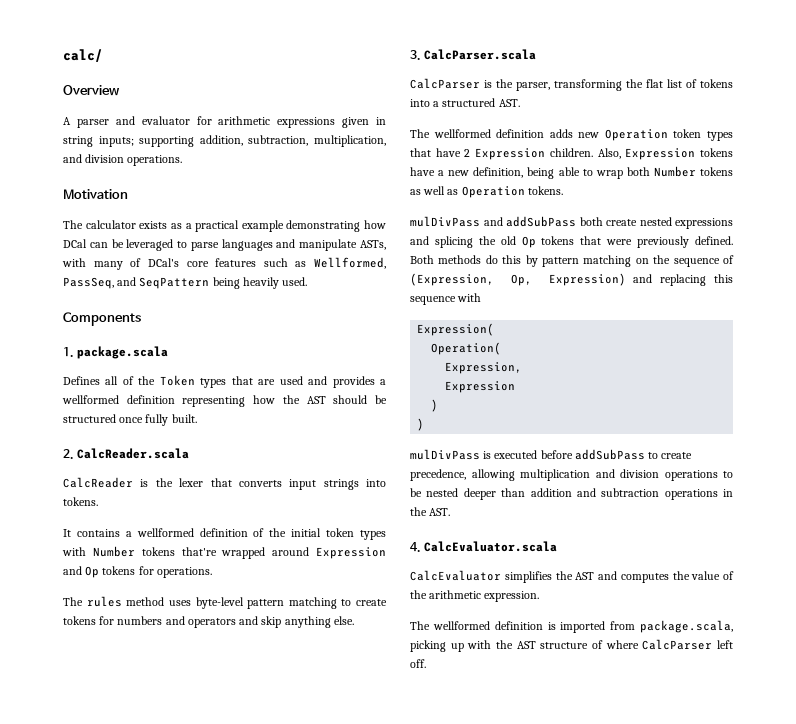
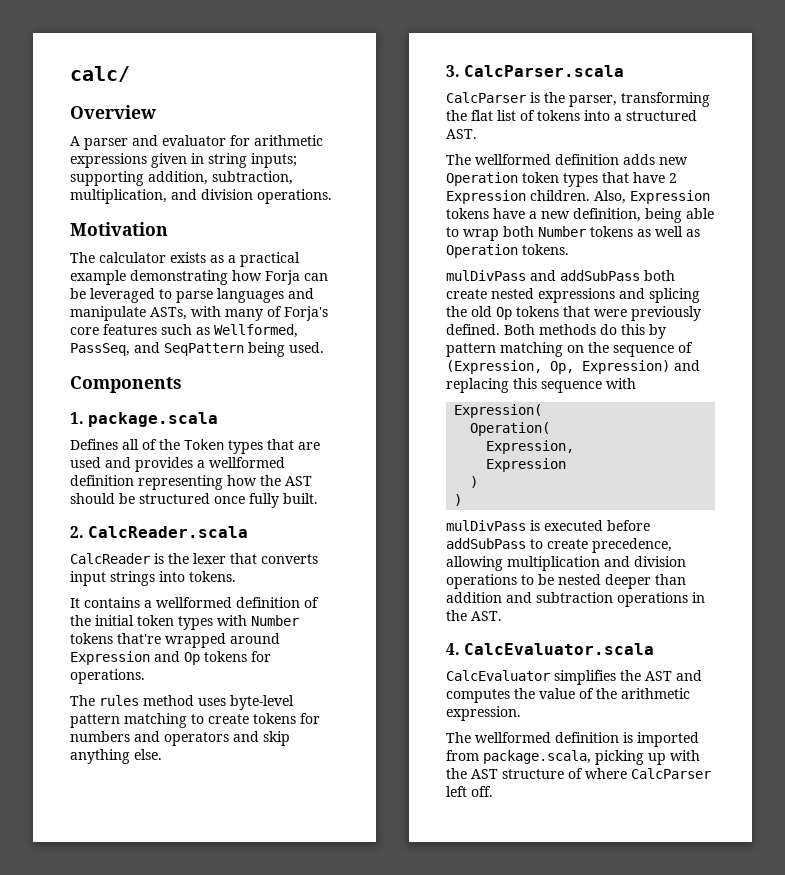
- The calculator exists as a practical example demonstrating how DCal can be leveraged to parse languages and manipulate ASTs, with many of DCal's core features such as Wellformed, PassSeq, and SeqPattern being heavily used.
+ The calculator exists as a practical example demonstrating how Forja can be leveraged to parse languages and manipulate ASTs, with many of Forja's core features such as Wellformed, PassSeq, and SeqPattern being used.

